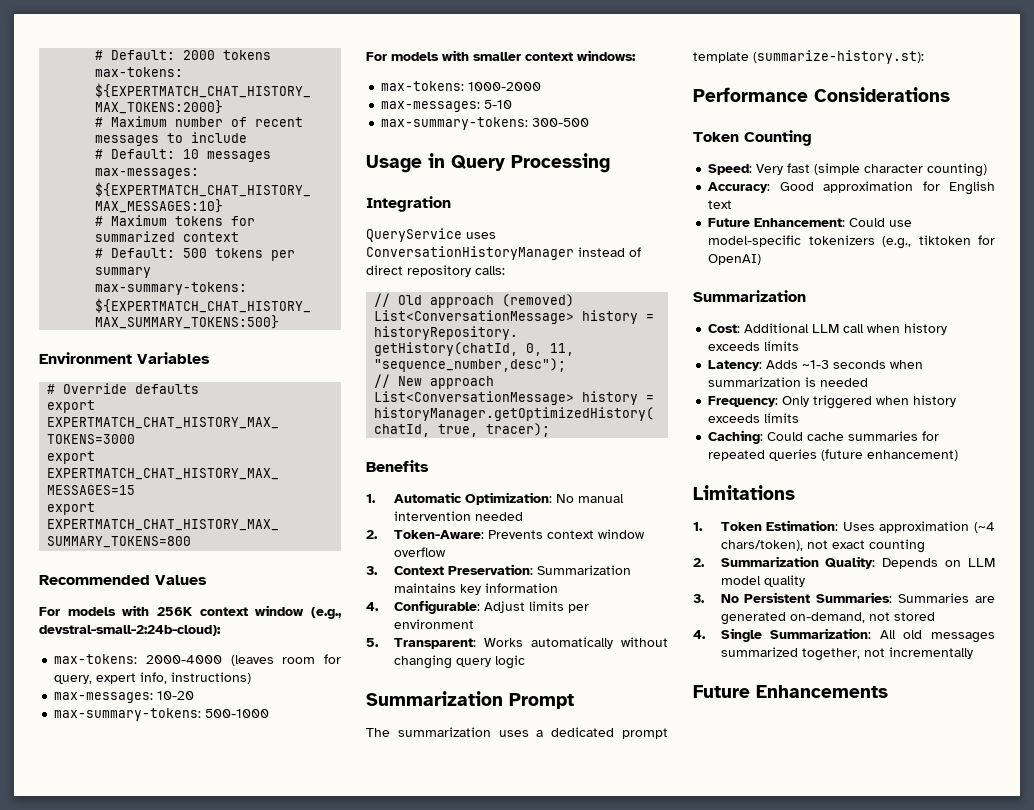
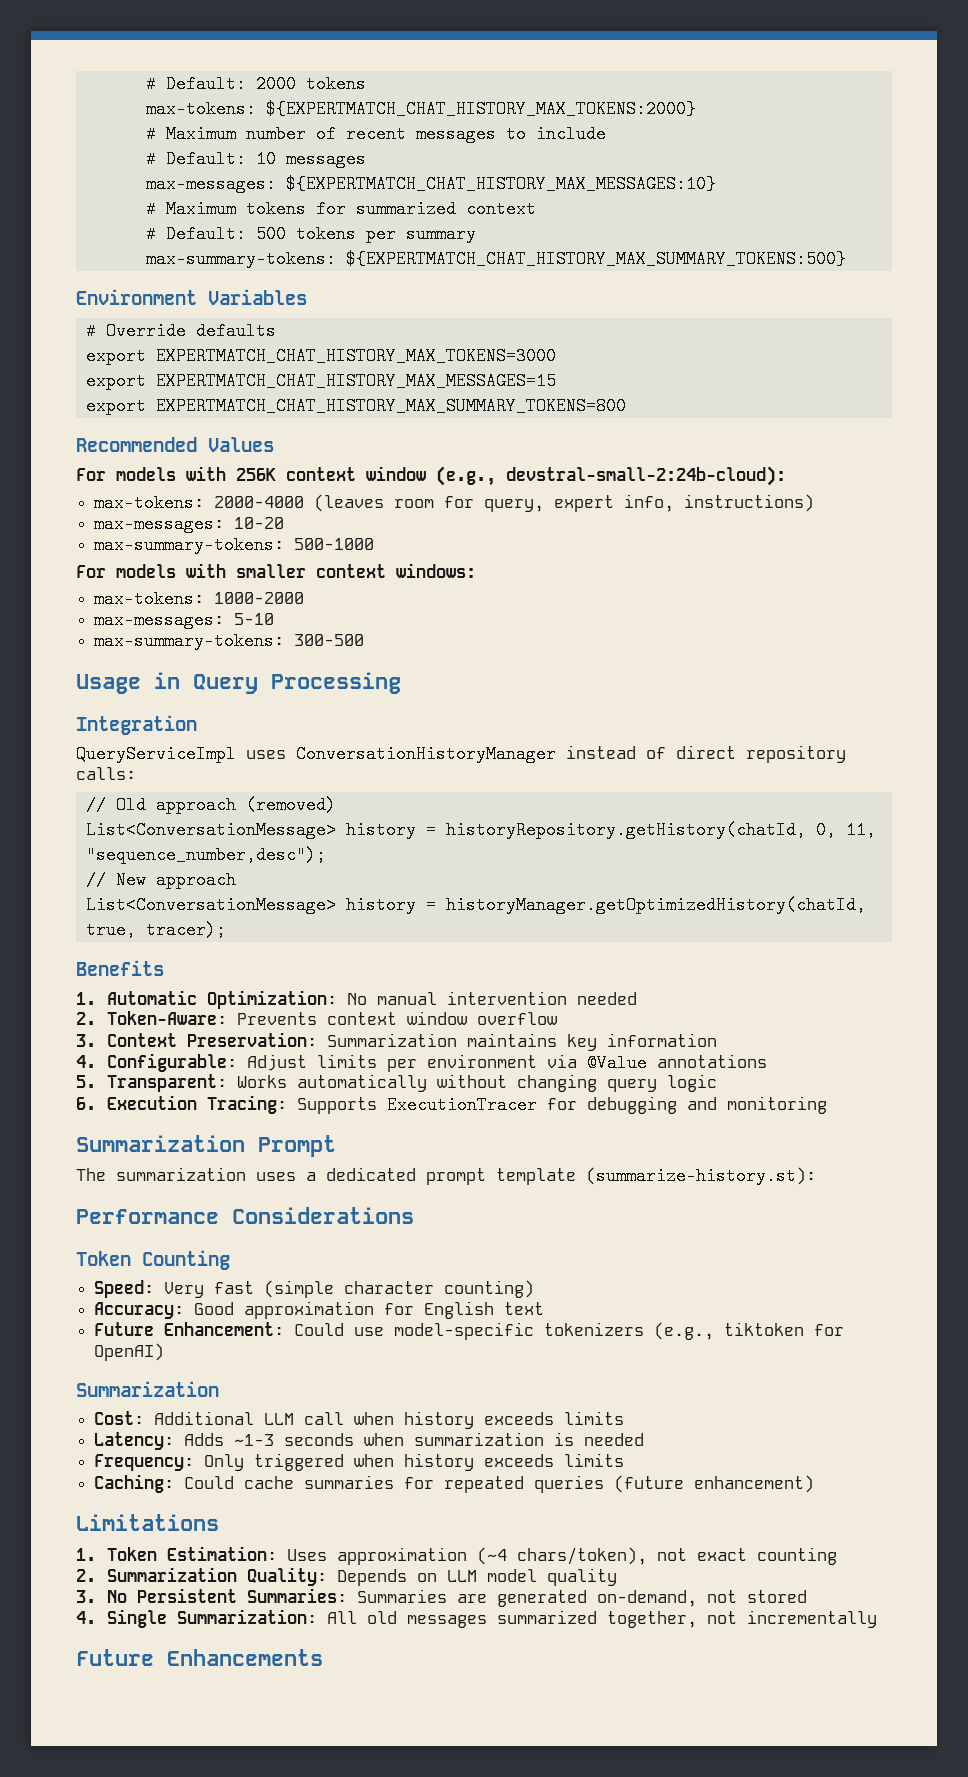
- QueryService uses ConversationHistoryManager instead of direct repository calls:
+ QueryServiceImpl uses ConversationHistoryManager instead of direct repository calls:
- 4. Configurable: Adjust limits per environment
+ 4. Configurable: Adjust limits per environment via @Value annotations
+ 6. Execution Tracing: Supports ExecutionTracer for debugging and monitoring

